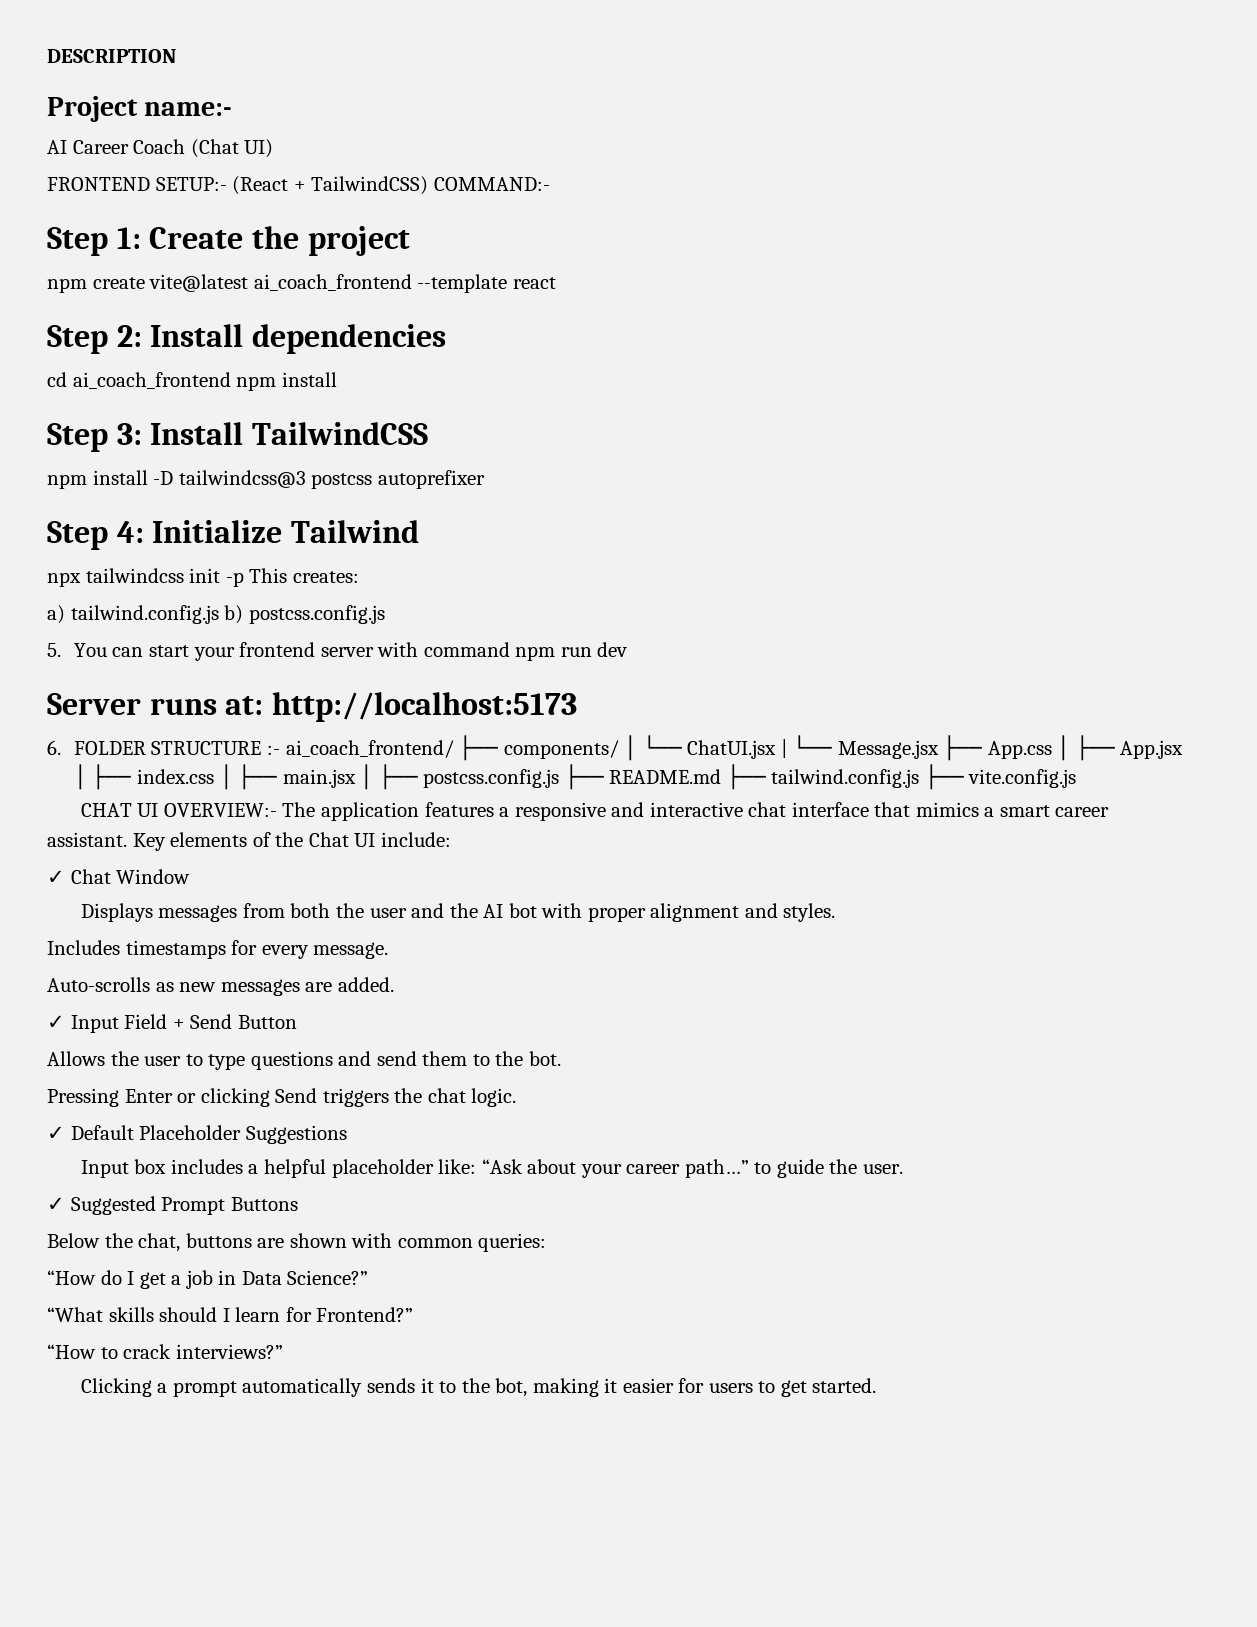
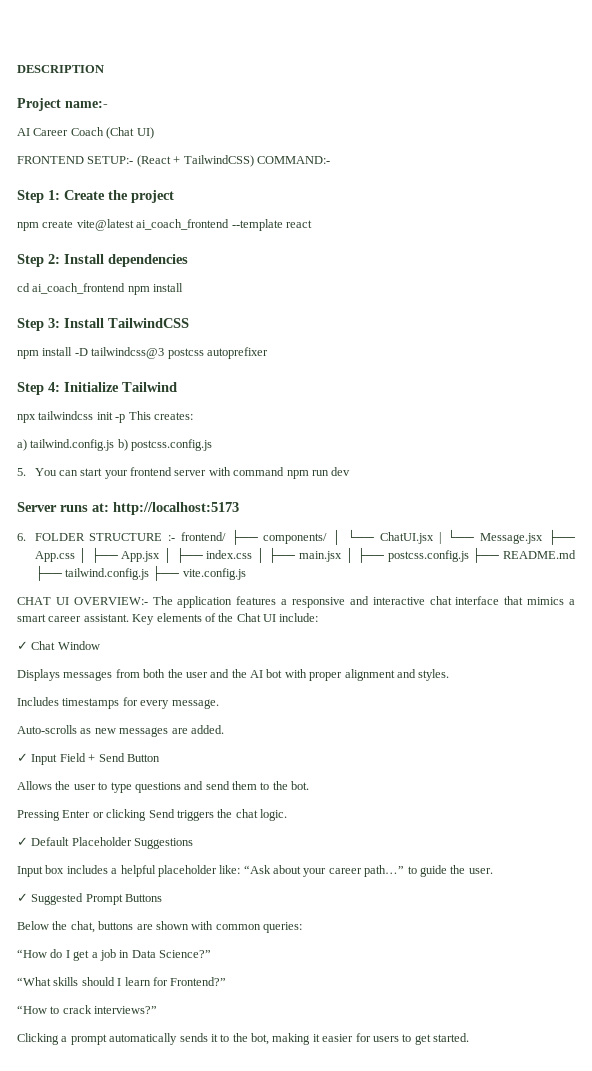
- 6. FOLDER STRUCTURE :- ai_coach_frontend/ ├── components/ │ └── ChatUI.jsx | └── Message.jsx ├── App.css │ ├── App.jsx │ ├── index.css │ ├── main.jsx │ ├── postcss.config.js ├── README.md ├── tailwind.config.js ├── vite.config.js
+ 6. FOLDER STRUCTURE :- frontend/ ├── components/ │ └── ChatUI.jsx | └── Message.jsx ├── App.css │ ├── App.jsx │ ├── index.css │ ├── main.jsx │ ├── postcss.config.js ├── README.md ├── tailwind.config.js ├── vite.config.js

